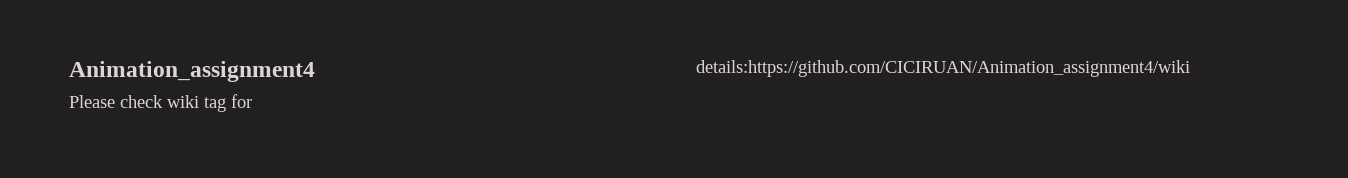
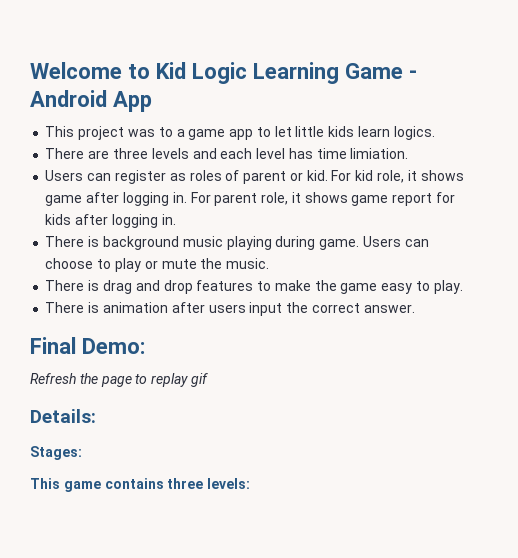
- Animation_assignment4
- Please check wiki tag for details:https://github.com/CICIRUAN/Animation_assignment4/wiki
+ Welcome to Kid Logic Learning Game - Android App
+ This project was to a game app to let little kids learn logics.
+ There are three levels and each level has time limiation.
+ Users can register as roles of parent or kid. For kid role, it shows game after logging in. For parent role, it shows game report for kids after logging in.
+ There is background music playing during game. Users can choose to play or mute the music.
+ There is drag and drop features to make the game easy to play.
+ There is animation after users input the correct answer.
+ Final Demo:
+ Refresh the page to replay gif
+ Details:
+ Stages:
+ This game contains three levels:

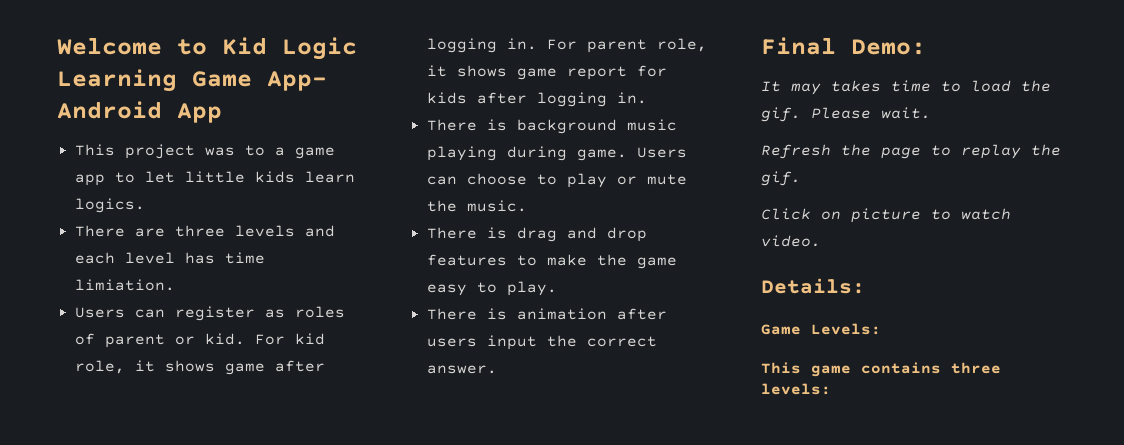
- Welcome to Kid Logic Learning Game - Android App
+ Welcome to Kid Logic Learning Game App- Android App
+ It may takes time to load the gif. Please wait.
- Refresh the page to replay gif
+ Refresh the page to replay the gif.
+ Click on picture to watch video.
- Stages:
+ Game Levels:

